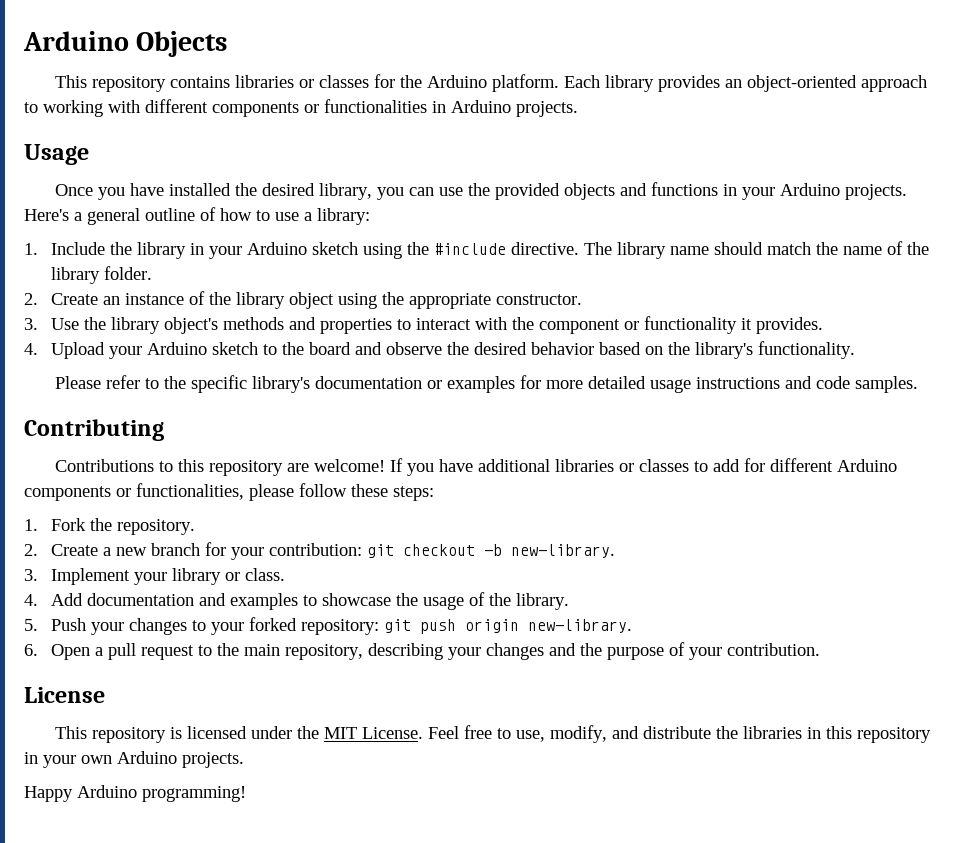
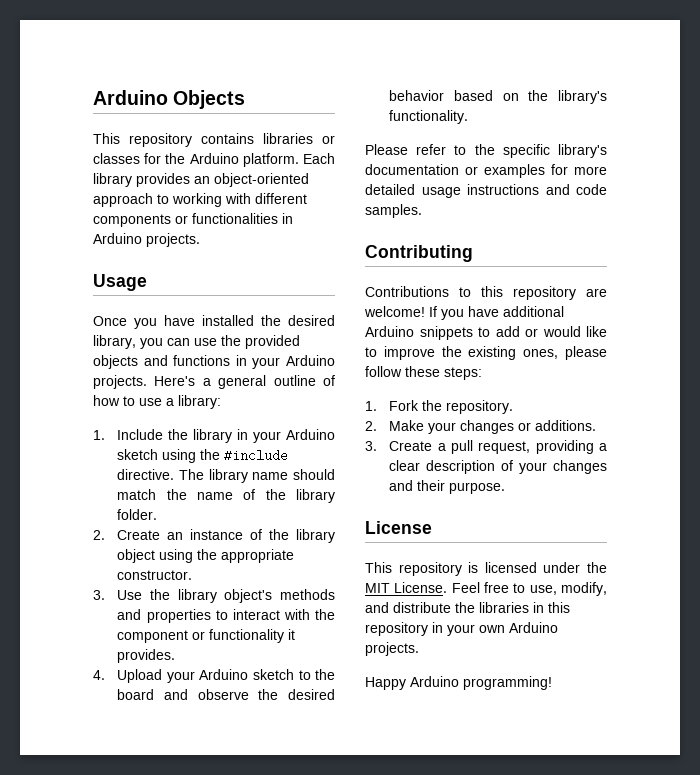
- If you have additional libraries or classes to add for different Arduino components or functionalities, please follow these steps:
+ If you have additional Arduino snippets to add or would like to improve the existing ones, please follow these steps:
- 2. Create a new branch for your contribution: git checkout -b new-library.
- 3. Implement your library or class.
- 4. Add documentation and examples to showcase the usage of the library.
- 5. Push your changes to your forked repository: git push origin new-library.
- 6. Open a pull request to the main repository, describing your changes and the purpose of your contribution.
+ 2. Make your changes or additions.
+ 3. Create a pull request, providing a clear description of your changes and their purpose.

